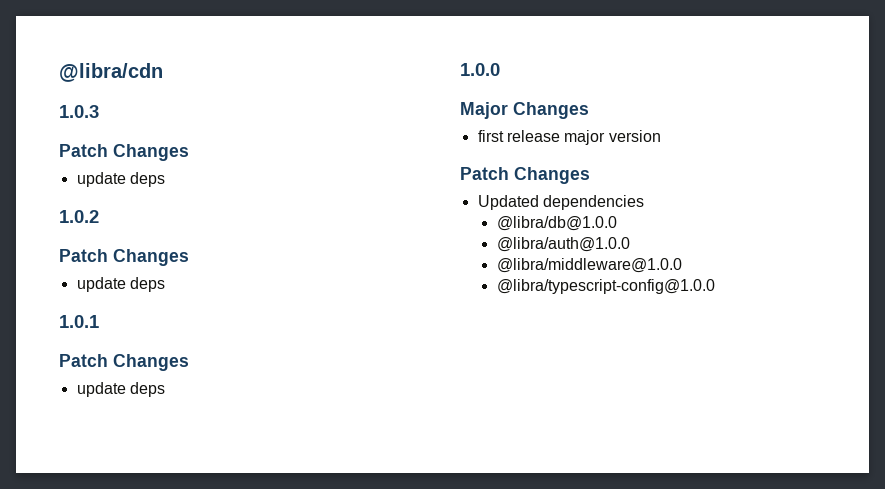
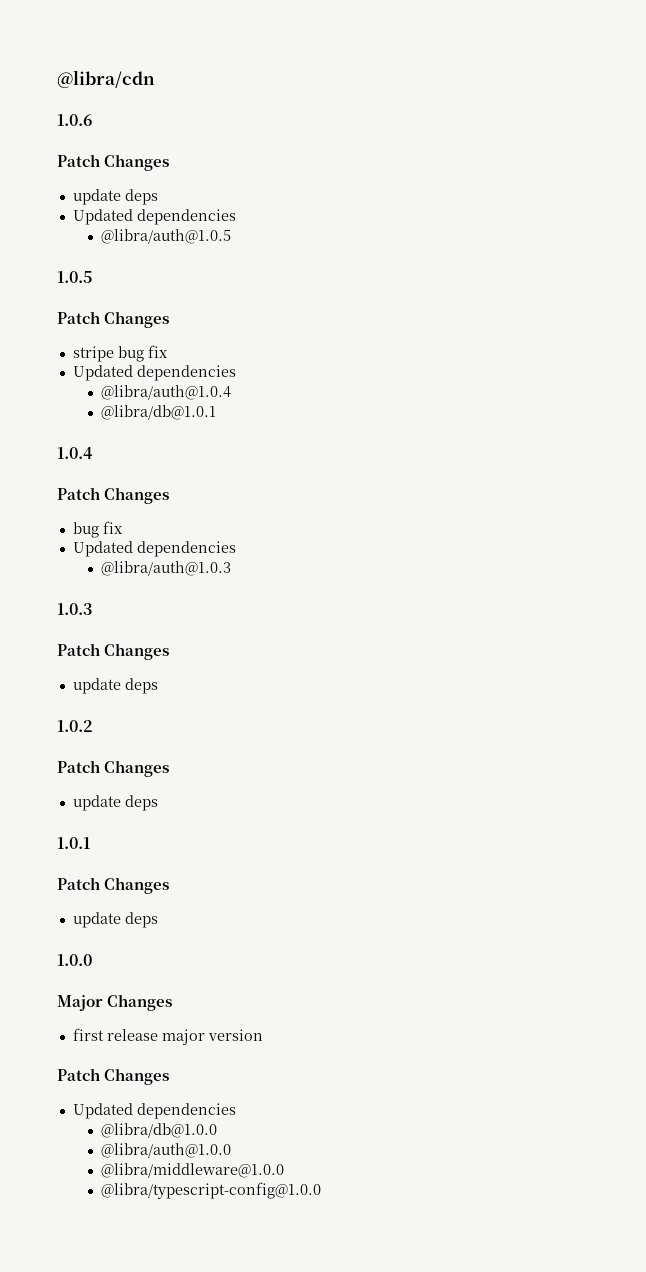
+ 1.0.6
+ Patch Changes
+ update deps
+ Updated dependencies
+ @libra/auth@1.0.5
+ 1.0.5
+ Patch Changes
+ stripe bug fix
+ Updated dependencies
+ @libra/auth@1.0.4
+ @libra/db@1.0.1
+ 1.0.4
+ Patch Changes
+ bug fix
+ Updated dependencies
+ @libra/auth@1.0.3

